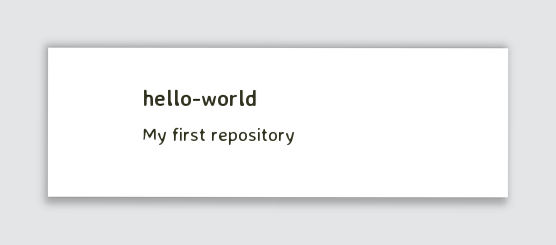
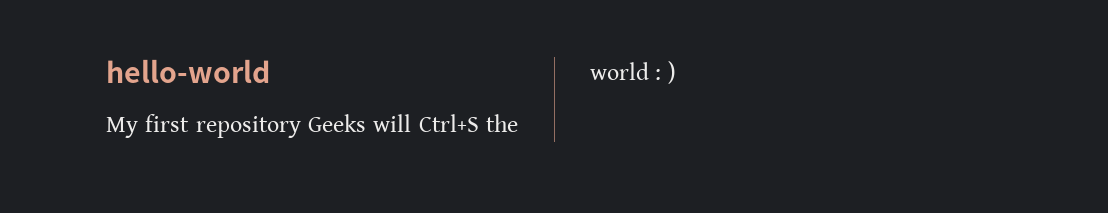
- My first repository
+ My first repository Geeks will Ctrl+S the world : )

